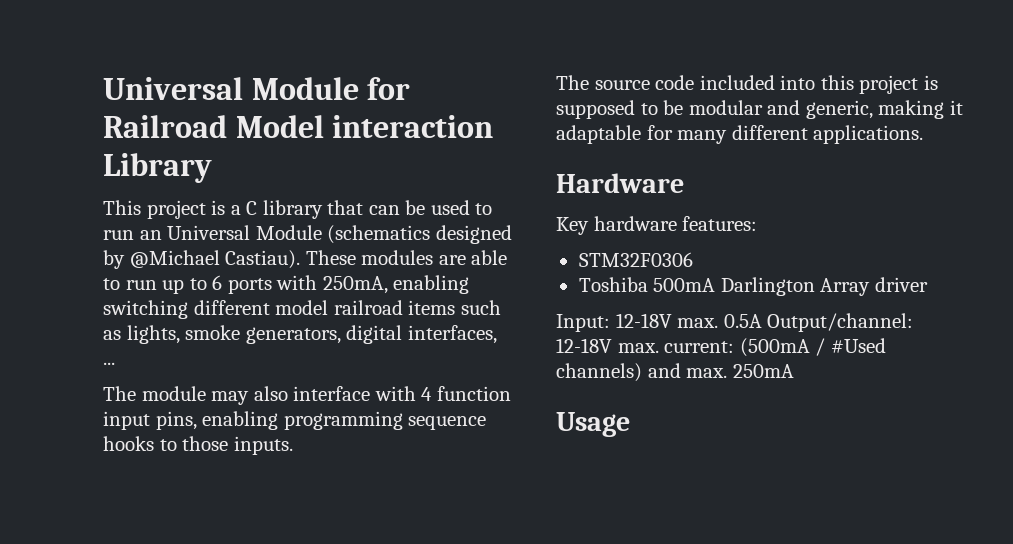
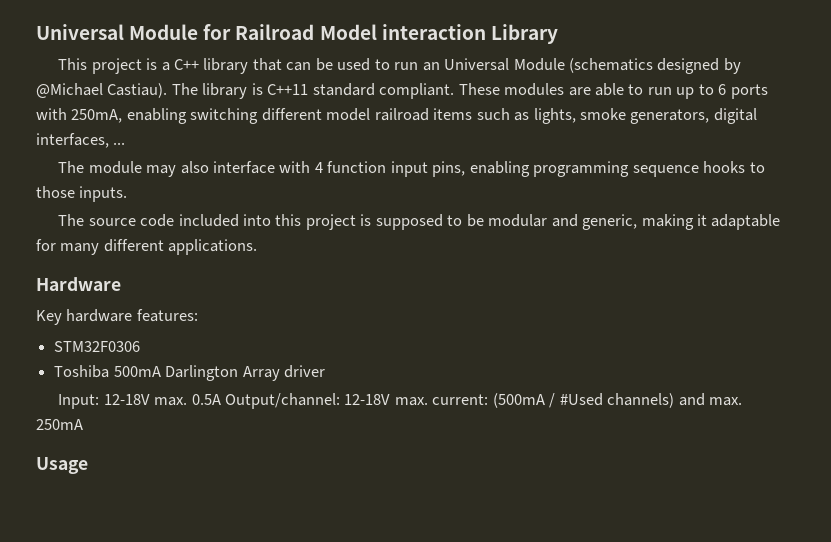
- This project is a C library that can be used to run an Universal Module (schematics designed by @Michael Castiau).
+ This project is a C++ library that can be used to run an Universal Module (schematics designed by @Michael Castiau).
+ The library is C++11 standard compliant.

